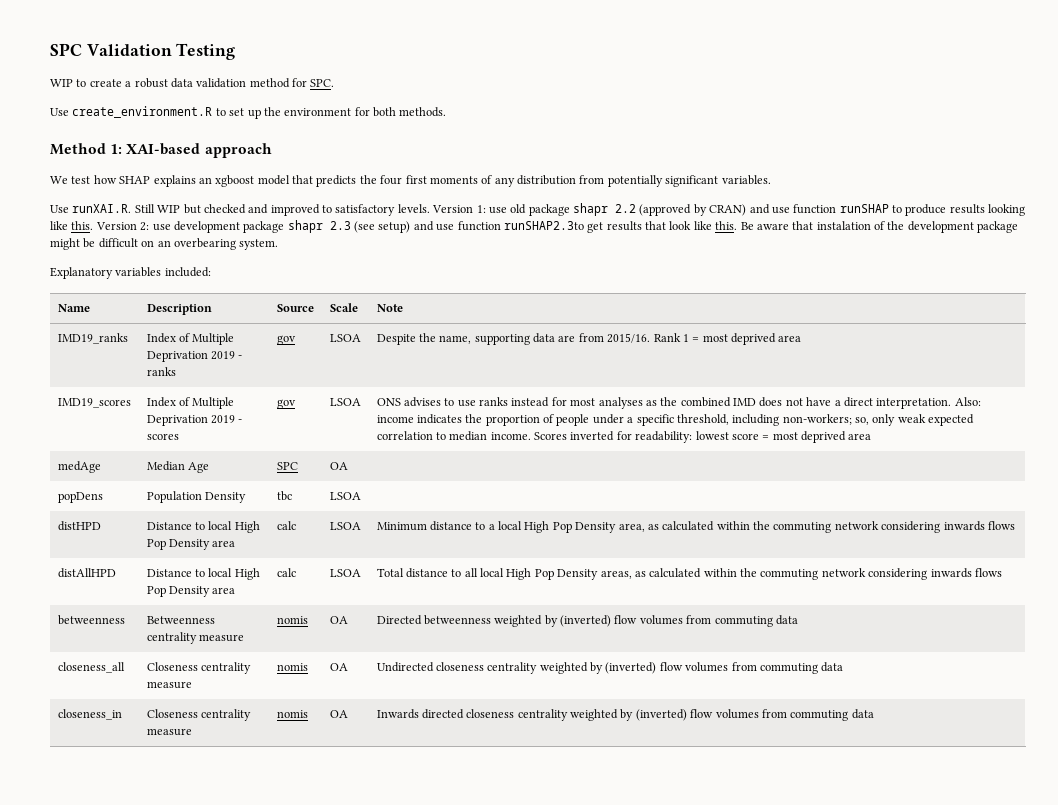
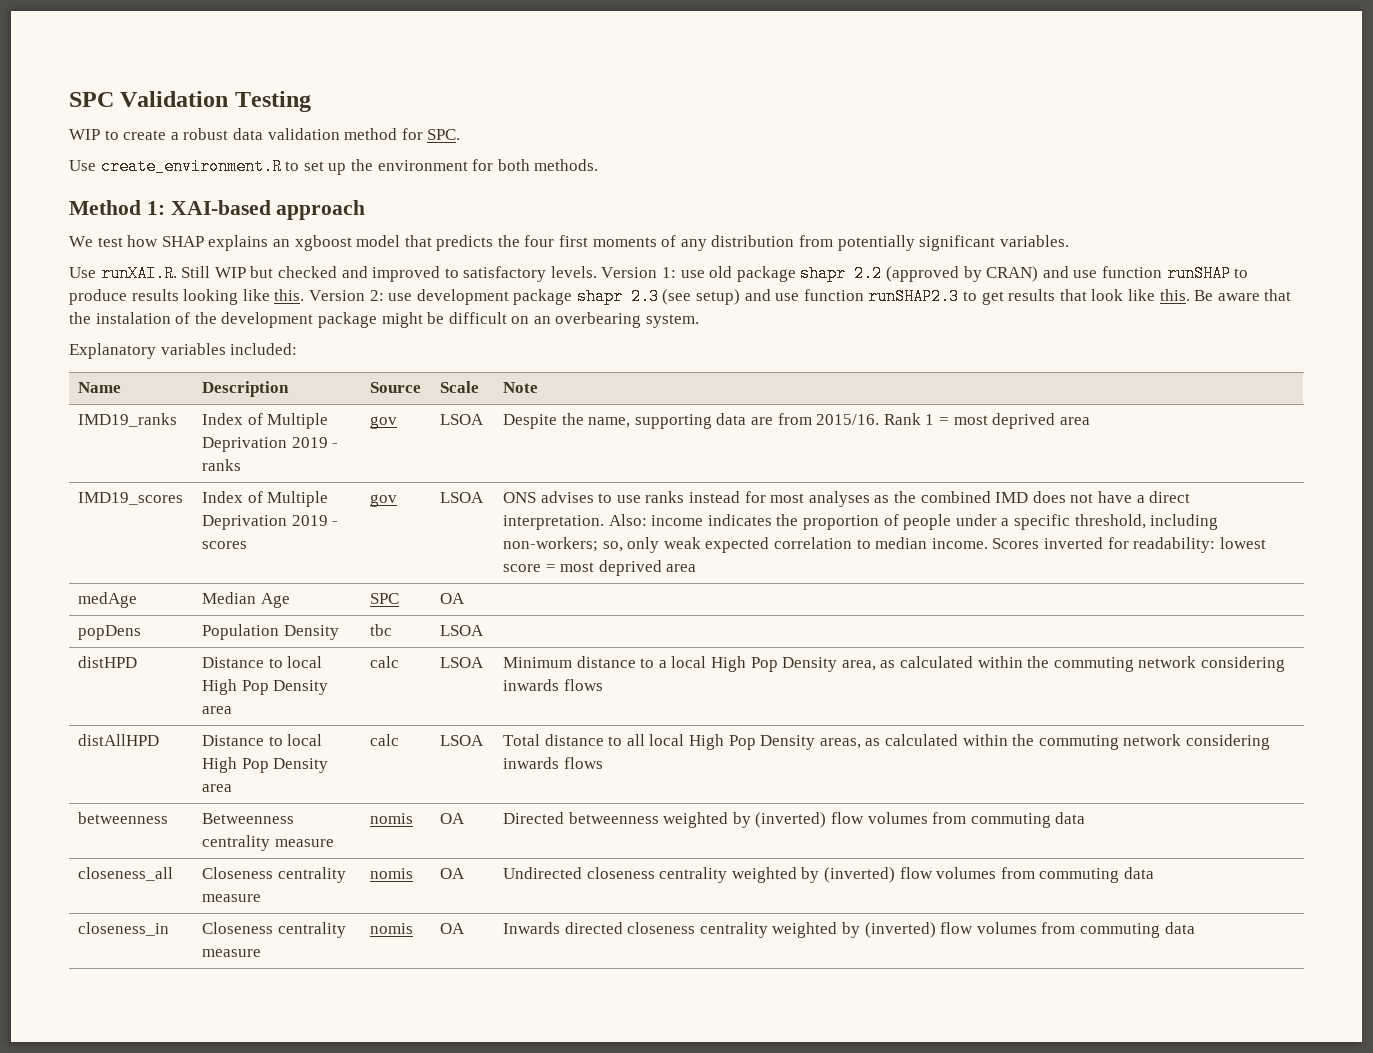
- Version 2: use development package shapr 2.3 (see setup) and use function runSHAP2.3to get results that look like this.
+ Version 2: use development package shapr 2.3 (see setup) and use function runSHAP2.3 to get results that look like this.
- Be aware that instalation of the development package might be difficult on an overbearing system.
+ Be aware that the instalation of the development package might be difficult on an overbearing system.

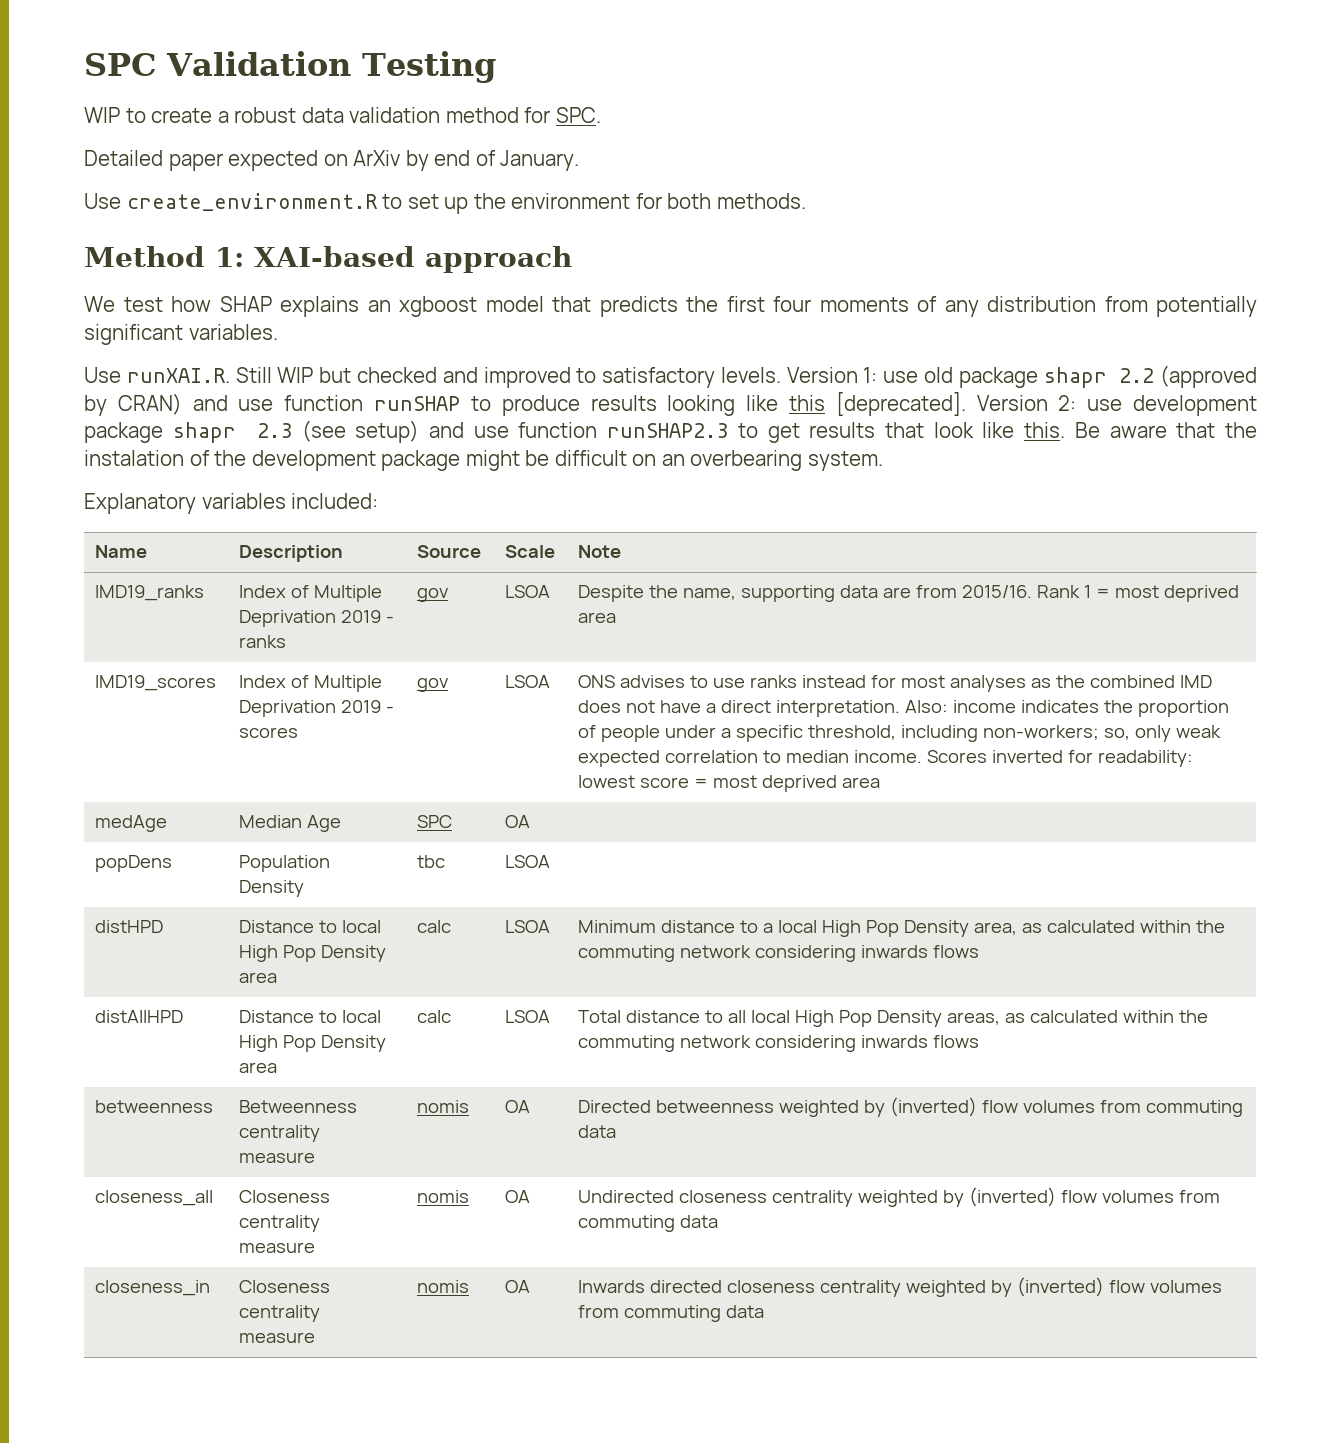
+ Detailed paper expected on ArXiv by end of January.
- We test how SHAP explains an xgboost model that predicts the four first moments of any distribution from potentially significant variables.
+ We test how SHAP explains an xgboost model that predicts the first four moments of any distribution from potentially significant variables.
- Version 1: use old package shapr 2.2 (approved by CRAN) and use function runSHAP to produce results looking like this.
+ Version 1: use old package shapr 2.2 (approved by CRAN) and use function runSHAP to produce results looking like this [deprecated].

